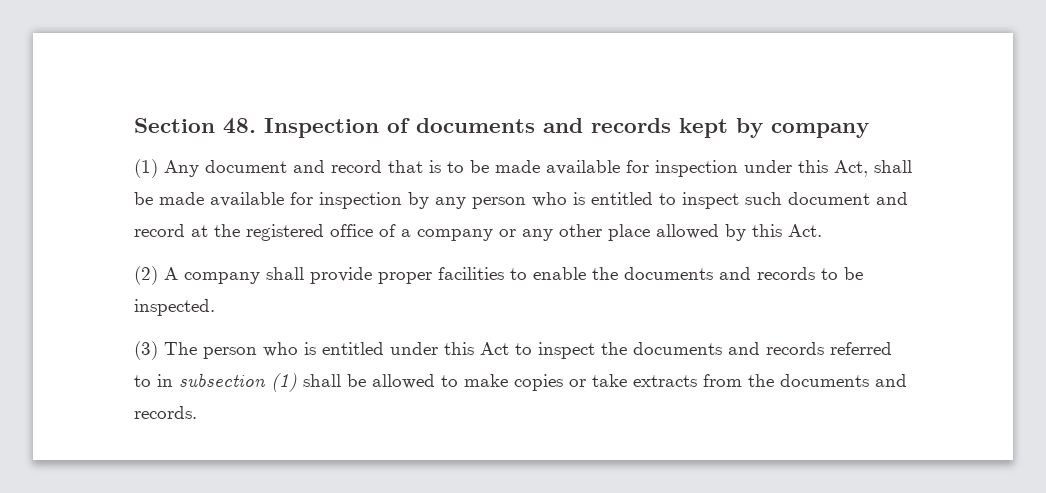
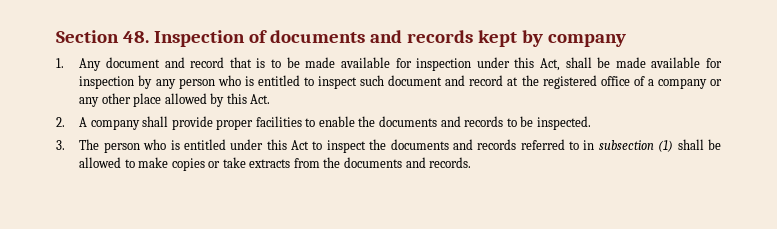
- (1) Any document and record that is to be made available for inspection under this Act, shall be made available for inspection by any person who is entitled to inspect such document and record at the registered office of a company or any other place allowed by this Act.
+ 1. Any document and record that is to be made available for inspection under this Act, shall be made available for inspection by any person who is entitled to inspect such document and record at the registered office of a company or any other place allowed by this Act.
- (2) A company shall provide proper facilities to enable the documents and records to be inspected.
+ 2. A company shall provide proper facilities to enable the documents and records to be inspected.
- (3) The person who is entitled under this Act to inspect the documents and records referred to in subsection (1) shall be allowed to make copies or take extracts from the documents and records.
+ 3. The person who is entitled under this Act to inspect the documents and records referred to in subsection (1) shall be allowed to make copies or take extracts from the documents and records.

